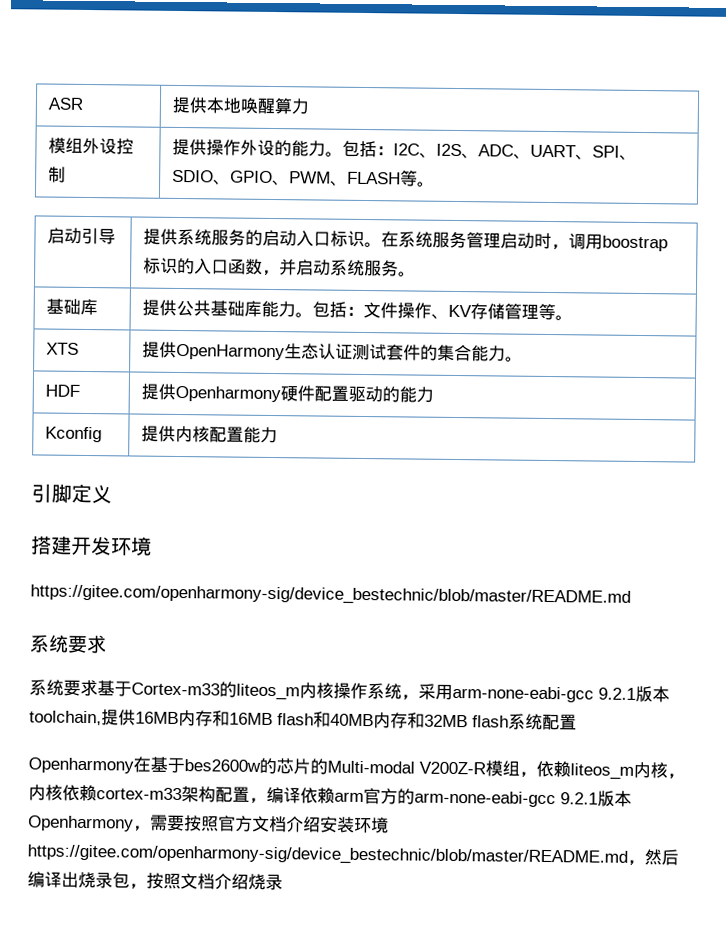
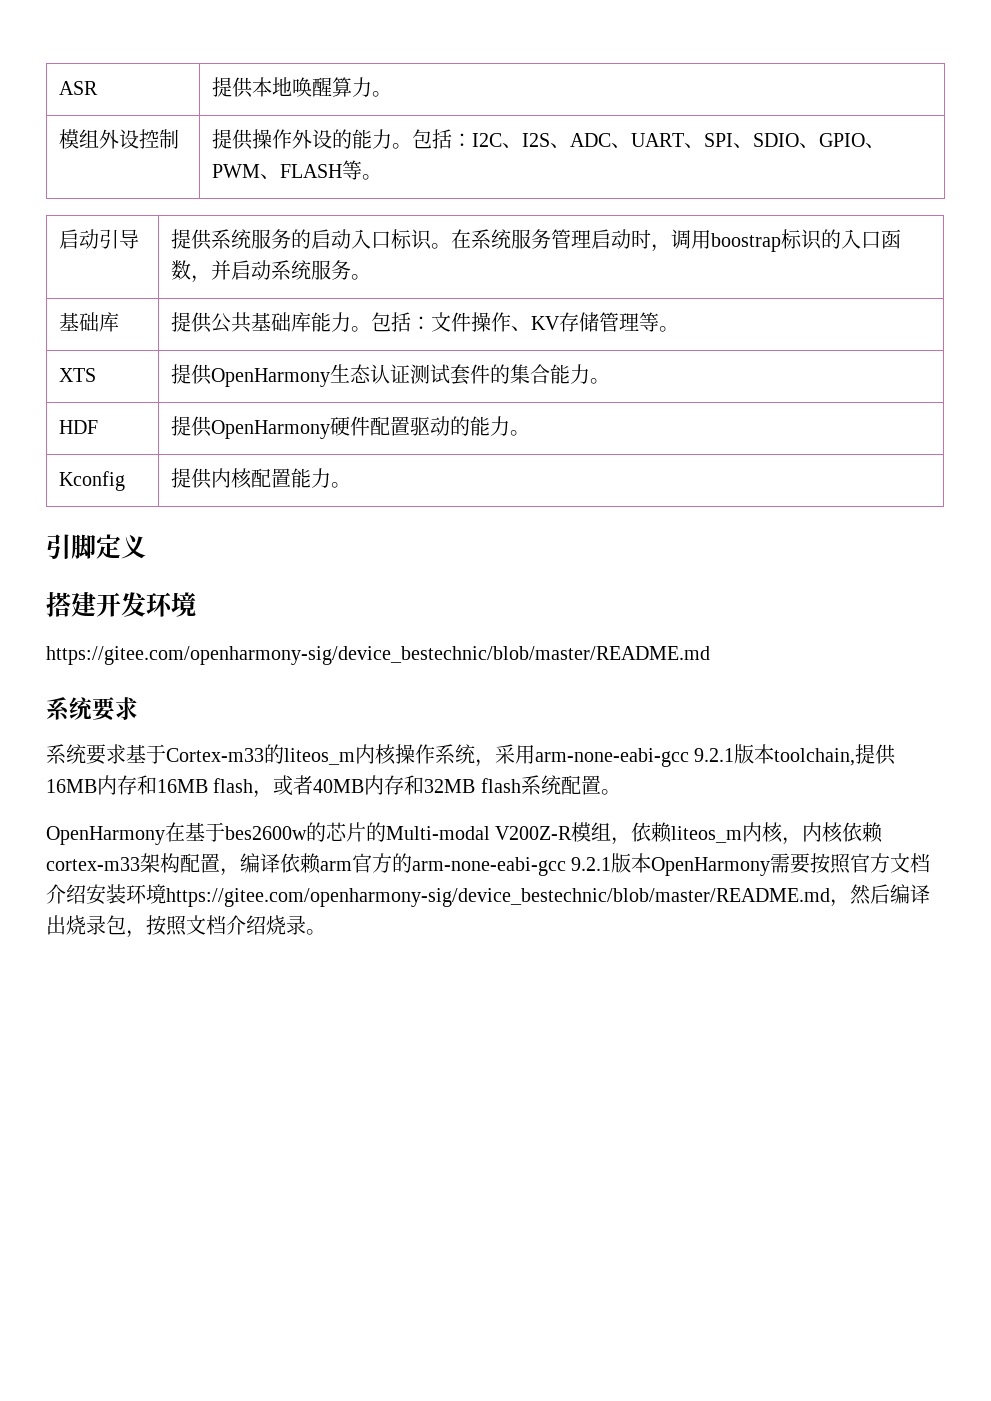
- ASR | 提供本地唤醒算力
+ ASR | 提供本地唤醒算力。
- HDF | 提供Openharmony硬件配置驱动的能力
+ HDF | 提供OpenHarmony硬件配置驱动的能力。
- Kconfig | 提供内核配置能力
+ Kconfig | 提供内核配置能力。
- 系统要求基于Cortex-m33的liteos_m内核操作系统，采用arm-none-eabi-gcc 9.2.1版本toolchain,提供16MB内存和16MB flash和40MB内存和32MB flash系统配置
- Openharmony在基于bes2600w的芯片的Multi-modal V200Z-R模组，依赖liteos_m内核，内核依赖cortex-m33架构配置，编译依赖arm官方的arm-none-eabi-gcc 9.2.1版本Openharmony，需要按照官方文档介绍安装环境https://gitee.com/openharmony-sig/device_bestechnic/blob/master/README.md，然后编译出烧录包，按照文档介绍烧录
+ 系统要求基于Cortex-m33的liteos_m内核操作系统，采用arm-none-eabi-gcc 9.2.1版本toolchain,提供16MB内存和16MB flash，或者40MB内存和32MB flash系统配置。
+ OpenHarmony在基于bes2600w的芯片的Multi-modal V200Z-R模组，依赖liteos_m内核，内核依赖cortex-m33架构配置，编译依赖arm官方的arm-none-eabi-gcc 9.2.1版本OpenHarmony需要按照官方文档介绍安装环境https://gitee.com/openharmony-sig/device_bestechnic/blob/master/README.md，然后编译出烧录包，按照文档介绍烧录。

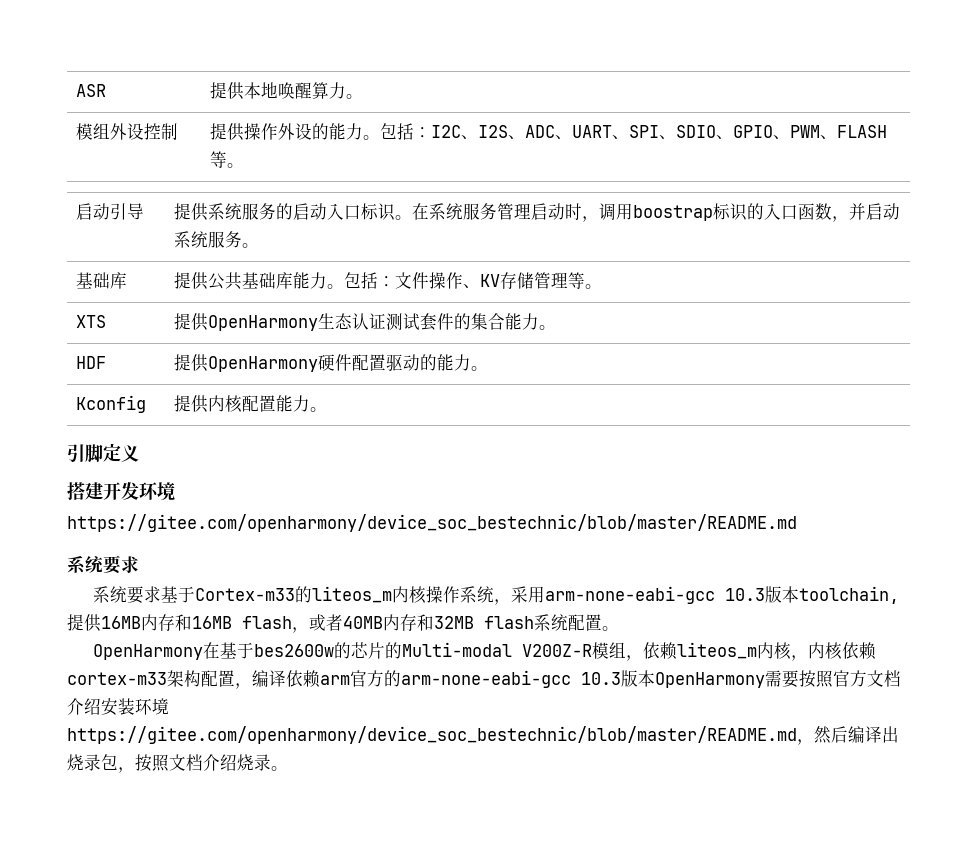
  搭建开发环境
- https://gitee.com/openharmony-sig/device_bestechnic/blob/master/README.md
+ https://gitee.com/openharmony/device_soc_bestechnic/blob/master/README.md
- 系统要求基于Cortex-m33的liteos_m内核操作系统，采用arm-none-eabi-gcc 9.2.1版本toolchain,提供16MB内存和16MB flash，或者40MB内存和32MB flash系统配置。
+ 系统要求基于Cortex-m33的liteos_m内核操作系统，采用arm-none-eabi-gcc 10.3版本toolchain,提供16MB内存和16MB flash，或者40MB内存和32MB flash系统配置。
- OpenHarmony在基于bes2600w的芯片的Multi-modal V200Z-R模组，依赖liteos_m内核，内核依赖cortex-m33架构配置，编译依赖arm官方的arm-none-eabi-gcc 9.2.1版本OpenHarmony需要按照官方文档介绍安装环境https://gitee.com/openharmony-sig/device_bestechnic/blob/master/README.md，然后编译出烧录包，按照文档介绍烧录。
+ OpenHarmony在基于bes2600w的芯片的Multi-modal V200Z-R模组，依赖liteos_m内核，内核依赖cortex-m33架构配置，编译依赖arm官方的arm-none-eabi-gcc 10.3版本OpenHarmony需要按照官方文档介绍安装环境https://gitee.com/openharmony/device_soc_bestechnic/blob/master/README.md，然后编译出烧录包，按照文档介绍烧录。

